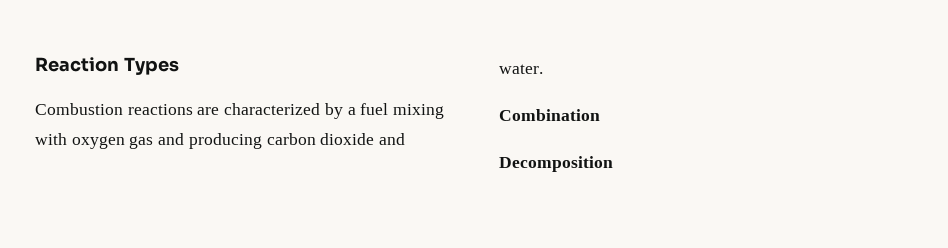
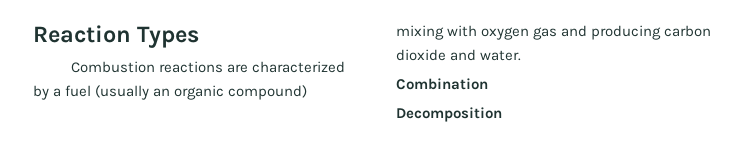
- Combustion reactions are characterized by a fuel mixing with oxygen gas and producing carbon dioxide and water.
+ Combustion reactions are characterized by a fuel (usually an organic compound) mixing with oxygen gas and producing carbon dioxide and water.

